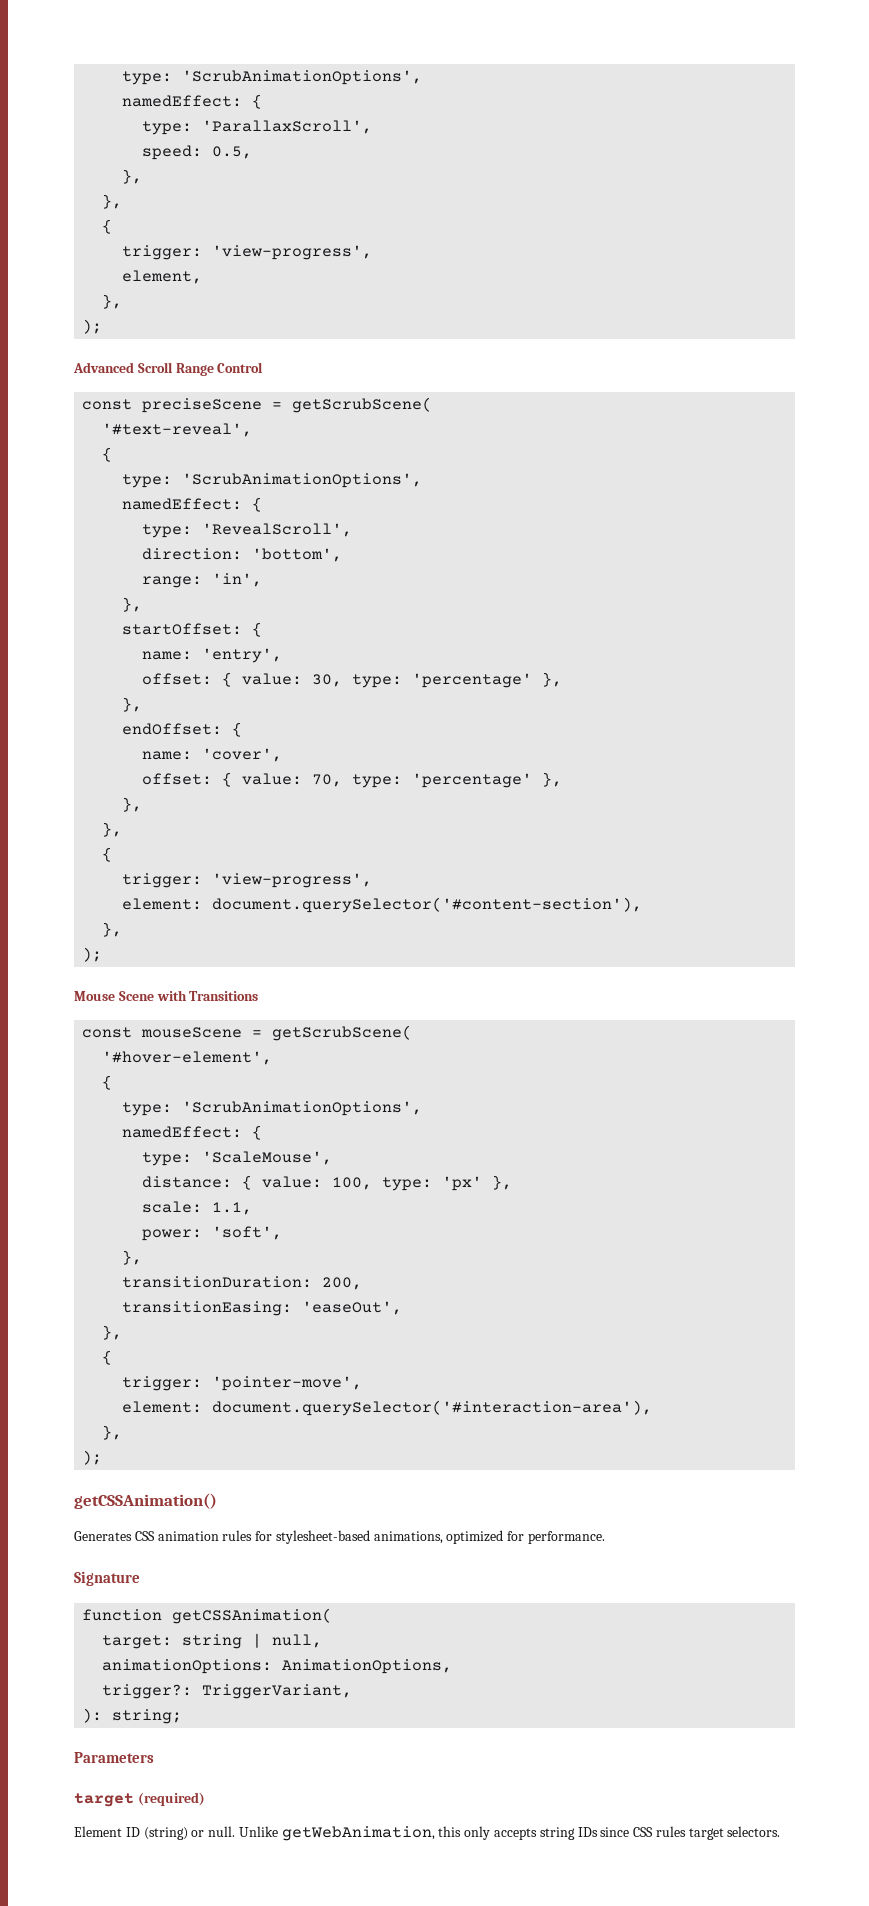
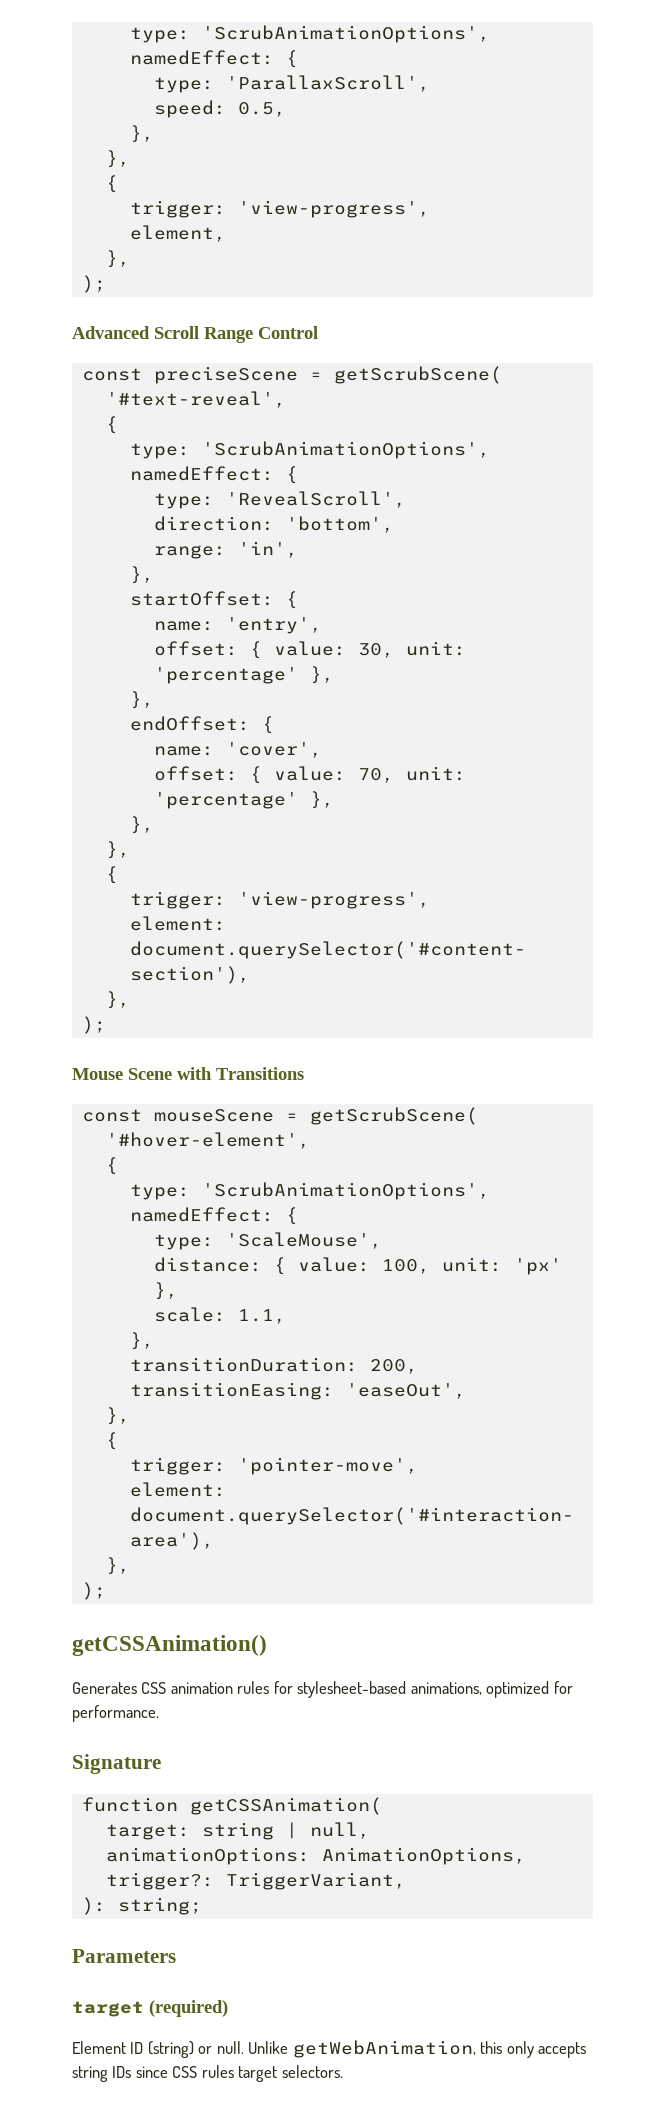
- offset: { value: 30, type: 'percentage' },
+ offset: { value: 30, unit: 'percentage' },
- offset: { value: 70, type: 'percentage' },
+ offset: { value: 70, unit: 'percentage' },
- distance: { value: 100, type: 'px' },
+ distance: { value: 100, unit: 'px' },
- power: 'soft',

